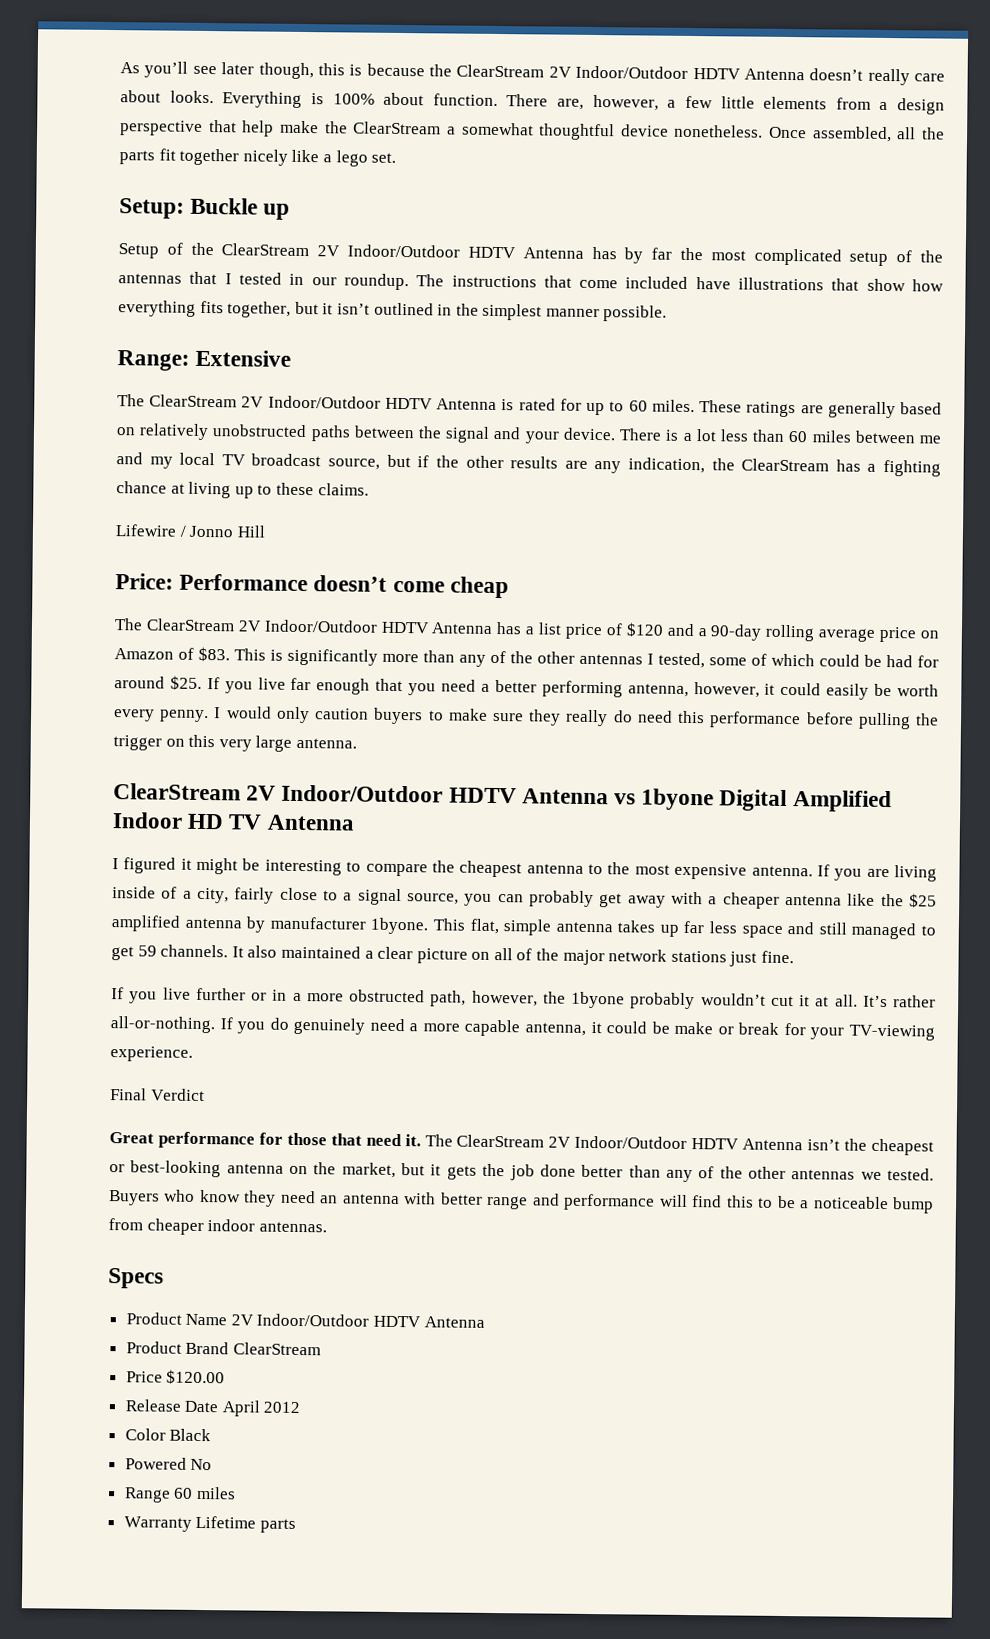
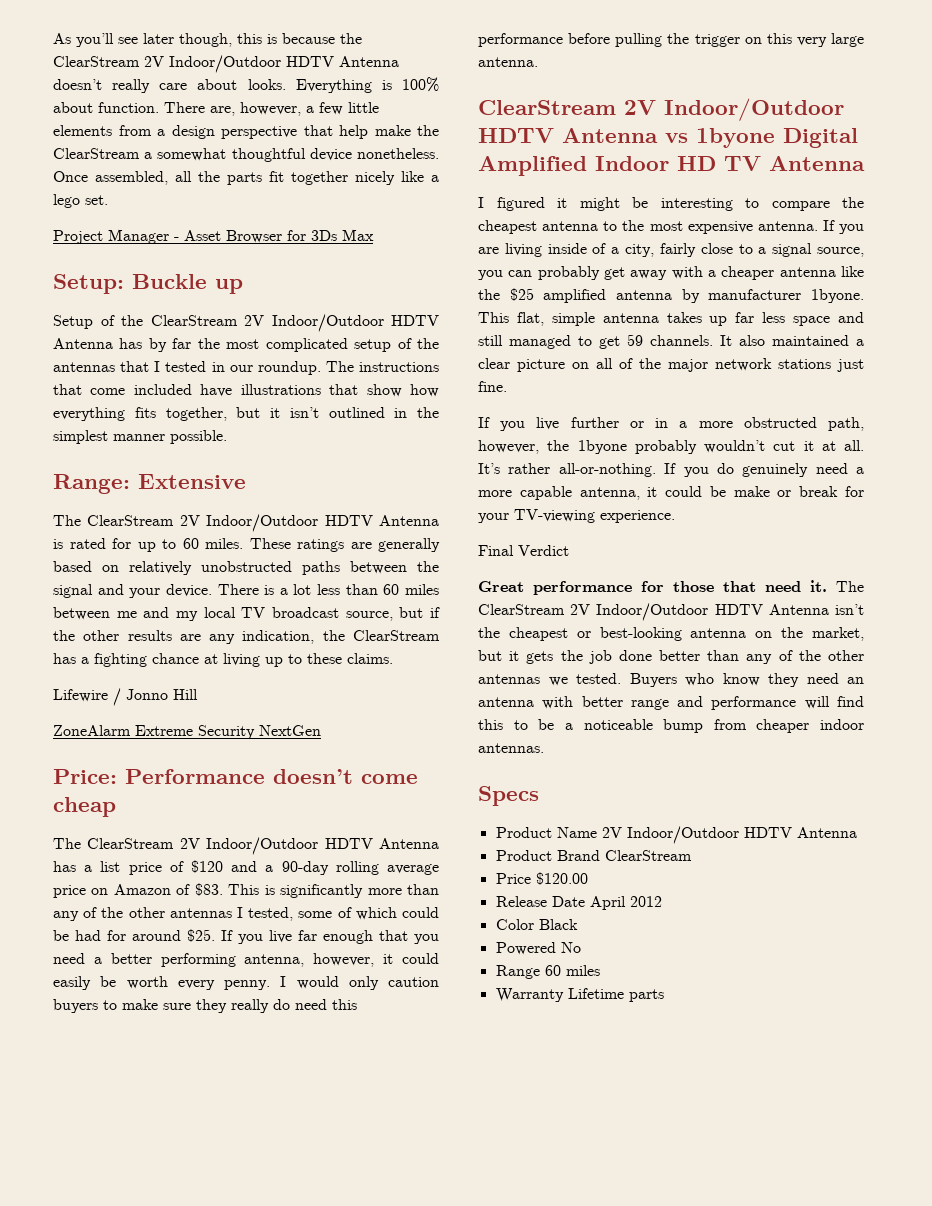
+ Project Manager - Asset Browser for 3Ds Max
+ ZoneAlarm Extreme Security NextGen

